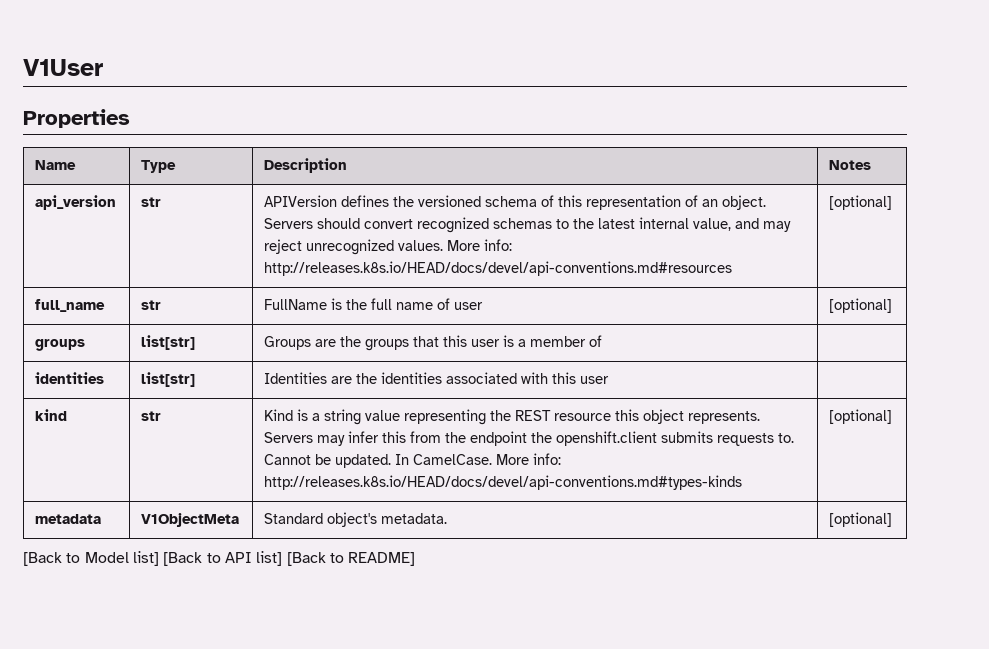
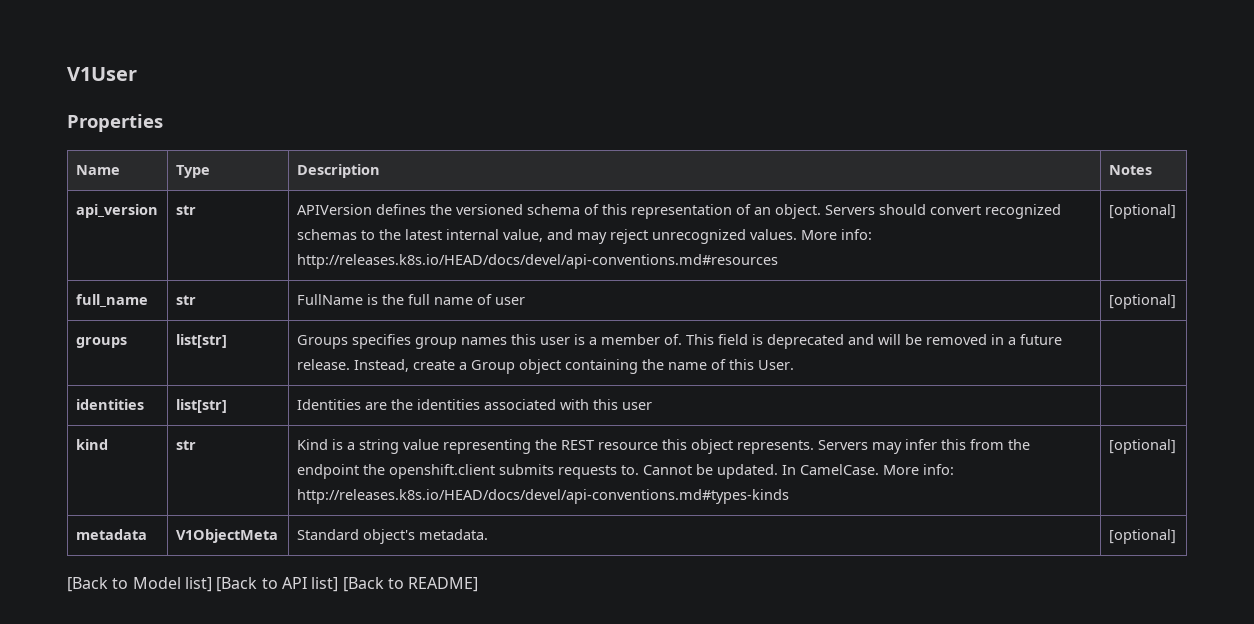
- groups | list[str] | Groups are the groups that this user is a member of |
+ groups | list[str] | Groups specifies group names this user is a member of. This field is deprecated and will be removed in a future release. Instead, create a Group object containing the name of this User. |

